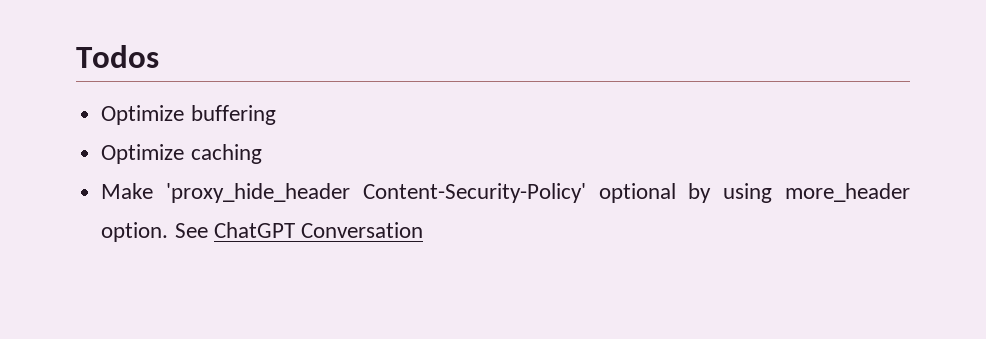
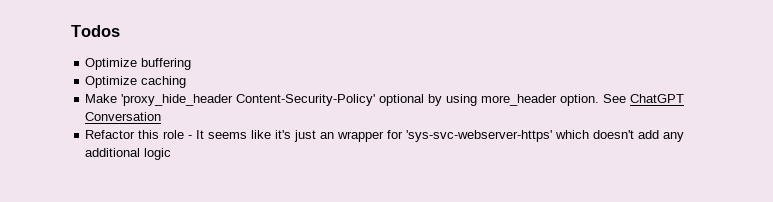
+ Refactor this role - It seems like it's just an wrapper for 'sys-svc-webserver-https' which doesn't add any additional logic

